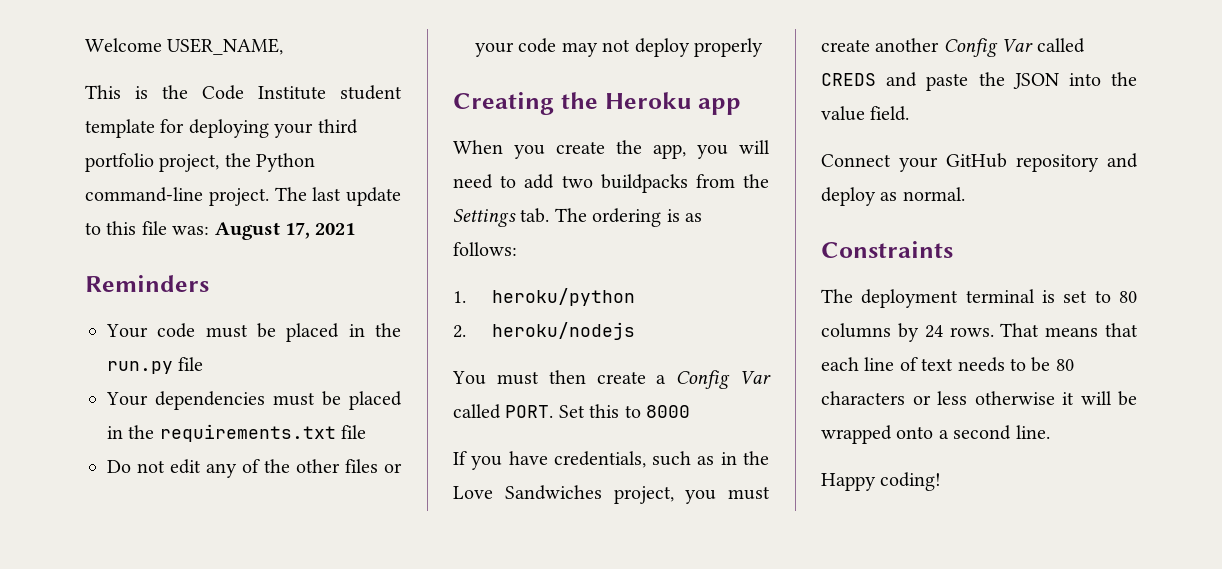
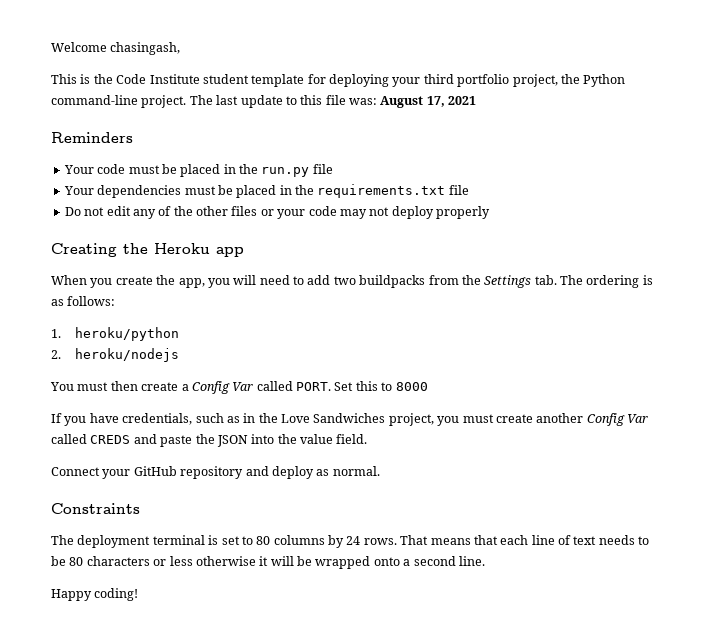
- Welcome USER_NAME,
+ Welcome chasingash,

